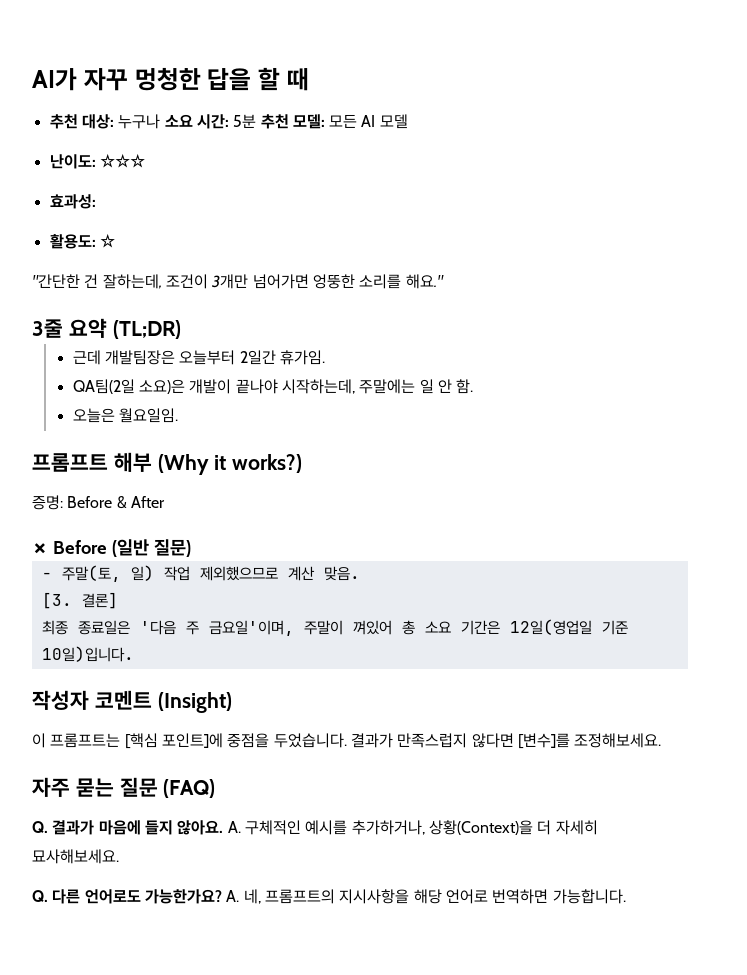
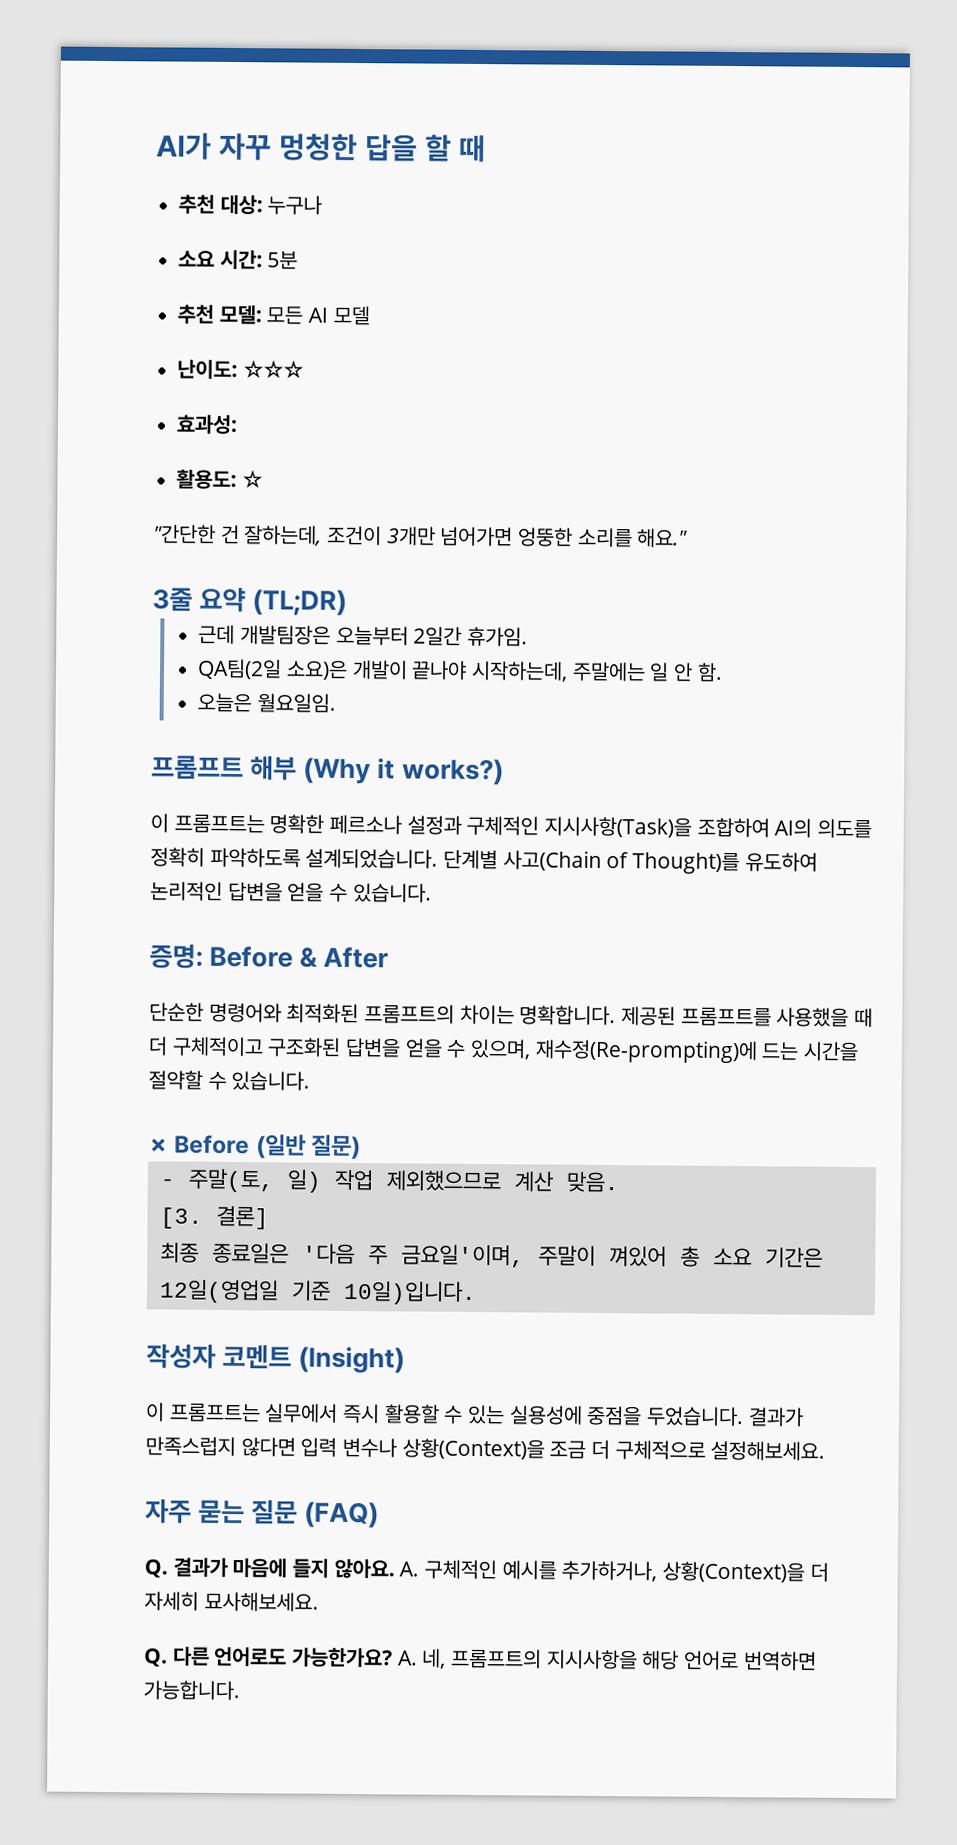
- 추천 대상: 누구나 소요 시간: 5분 추천 모델: 모든 AI 모델
+ 추천 대상: 누구나
+ 소요 시간: 5분
+ 추천 모델: 모든 AI 모델
+ 이 프롬프트는 명확한 페르소나 설정과 구체적인 지시사항(Task)을 조합하여 AI의 의도를 정확히 파악하도록 설계되었습니다. 단계별 사고(Chain of Thought)를 유도하여 논리적인 답변을 얻을 수 있습니다.
  증명: Before & After
+ 단순한 명령어와 최적화된 프롬프트의 차이는 명확합니다. 제공된 프롬프트를 사용했을 때 더 구체적이고 구조화된 답변을 얻을 수 있으며, 재수정(Re-prompting)에 드는 시간을 절약할 수 있습니다.
- 이 프롬프트는 [핵심 포인트]에 중점을 두었습니다.
+ 이 프롬프트는 실무에서 즉시 활용할 수 있는 실용성에 중점을 두었습니다.
- 결과가 만족스럽지 않다면 [변수]를 조정해보세요.
+ 결과가 만족스럽지 않다면 입력 변수나 상황(Context)을 조금 더 구체적으로 설정해보세요.

